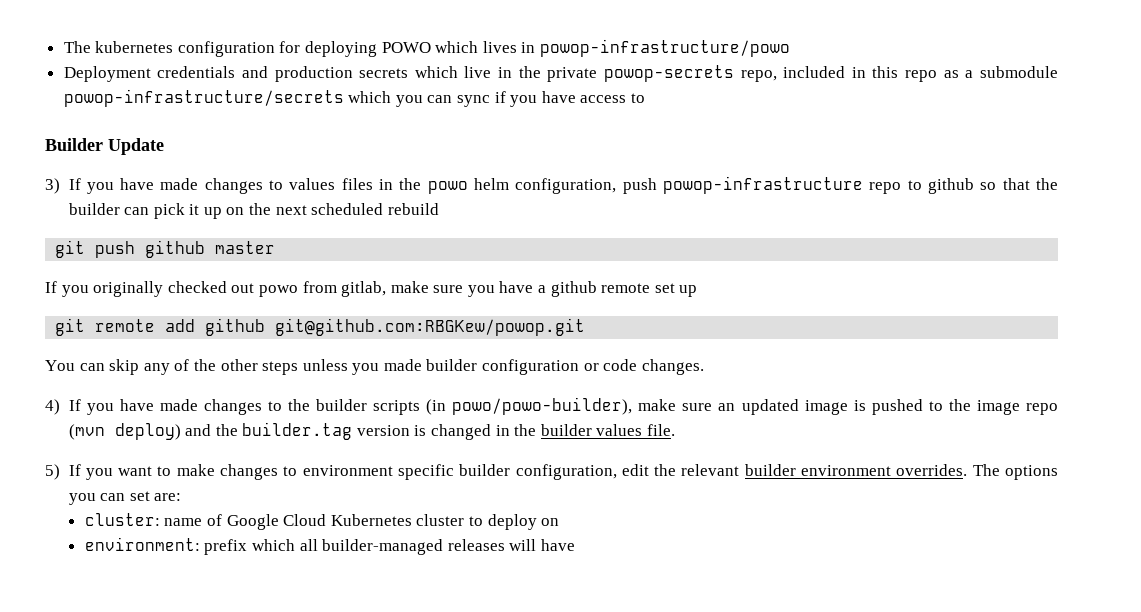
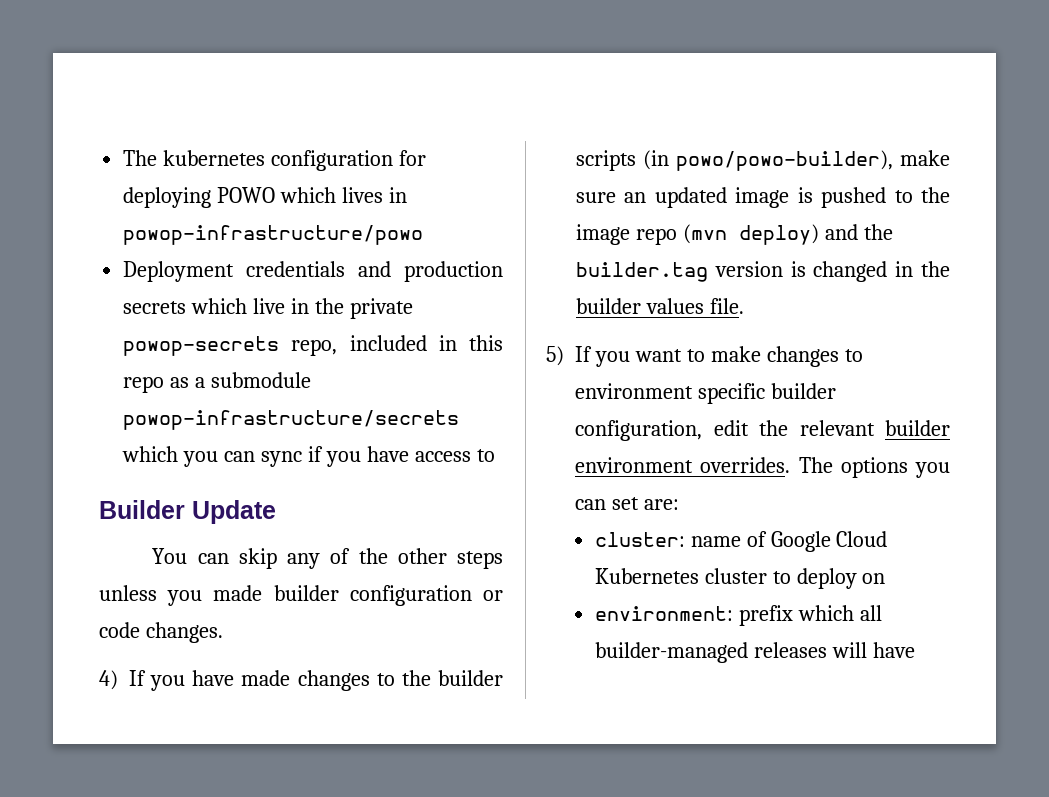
- 3) If you have made changes to values files in the powo helm configuration, push powop-infrastructure repo to github so that the builder can pick it up on the next scheduled rebuild
- git push github master
- If you originally checked out powo from gitlab, make sure you have a github remote set up
- git remote add github git@github.com:RBGKew/powop.git

